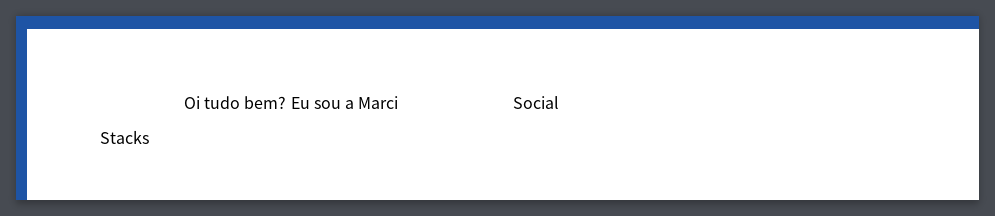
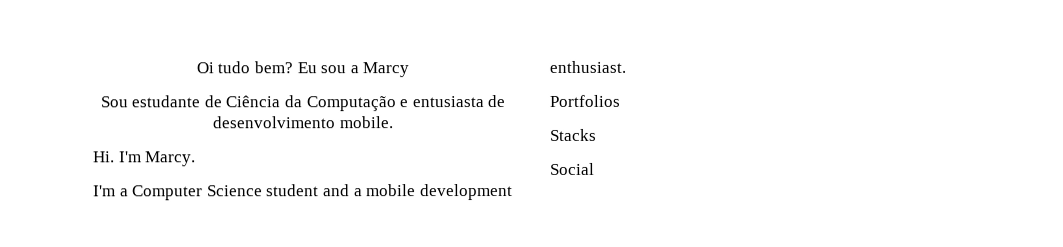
- Eu sou a Marci
+ Eu sou a Marcy
+ Sou estudante de Ciência da Computação e entusiasta de desenvolvimento mobile.
+ Hi. I'm Marcy.
+ I'm a Computer Science student and a mobile development enthusiast.
+ Portfolios

